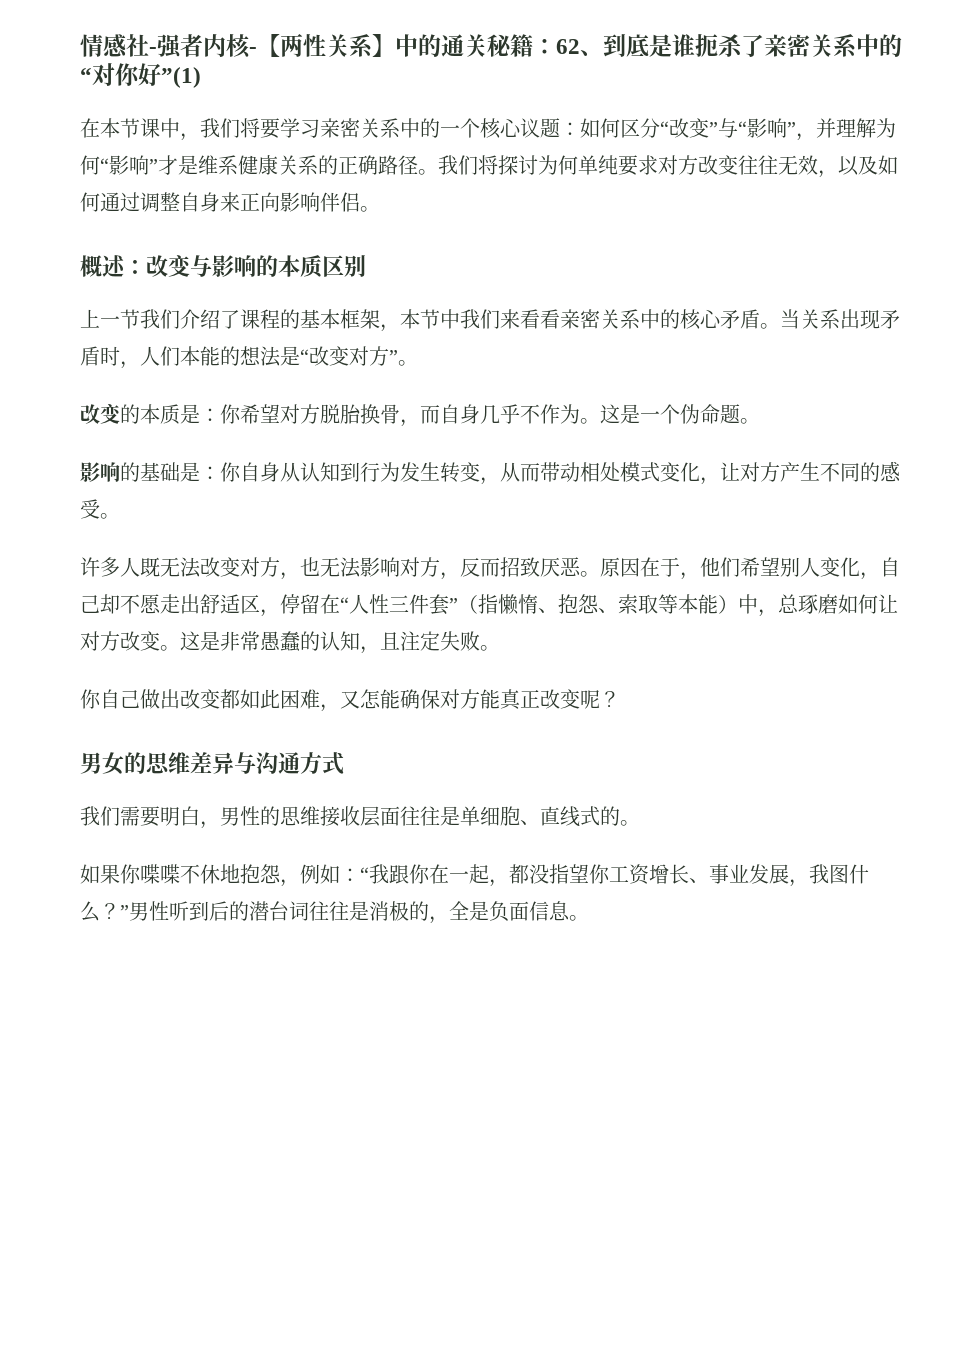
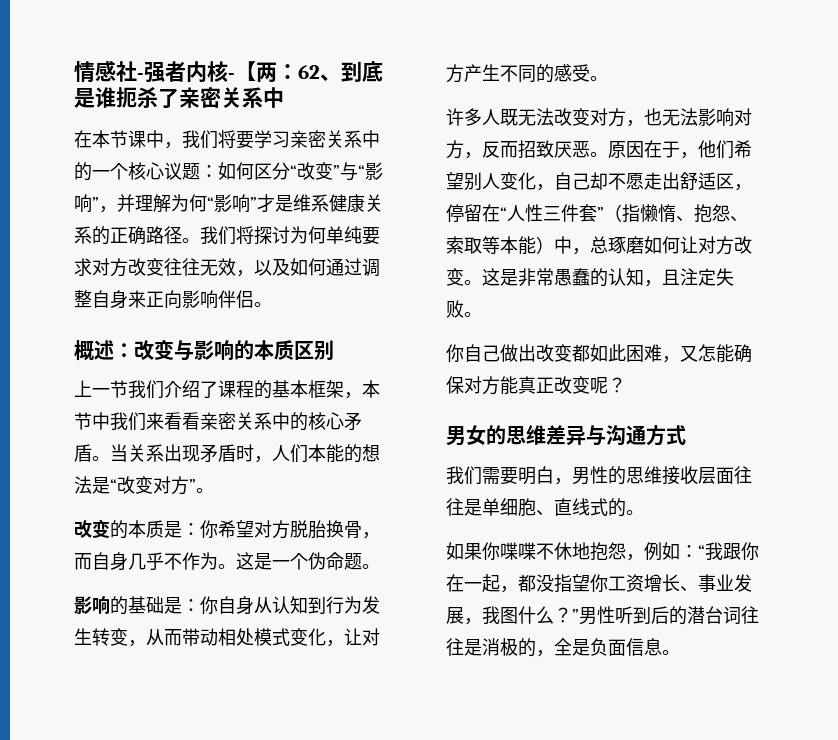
- 情感社-强者内核-【两性关系】中的通关秘籍：62、到底是谁扼杀了亲密关系中的“对你好”(1)
+ 情感社-强者内核-【两：62、到底是谁扼杀了亲密关系中

